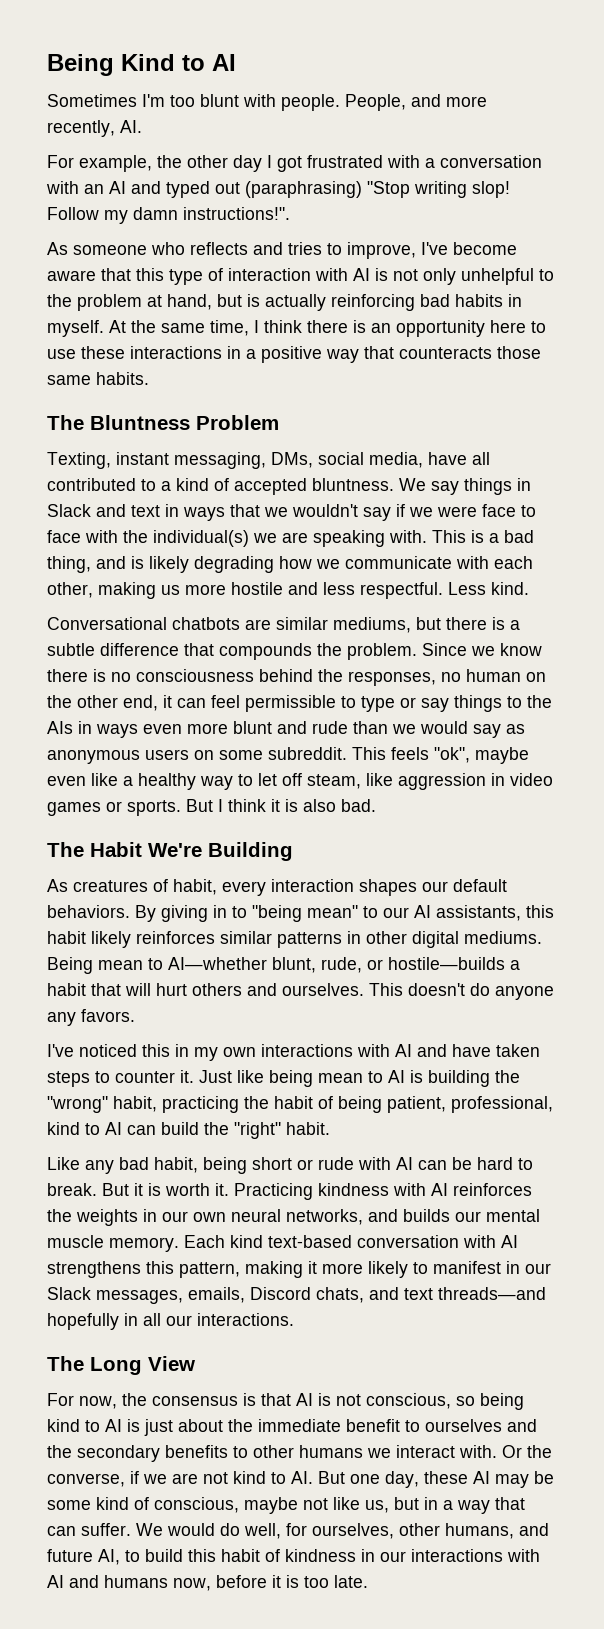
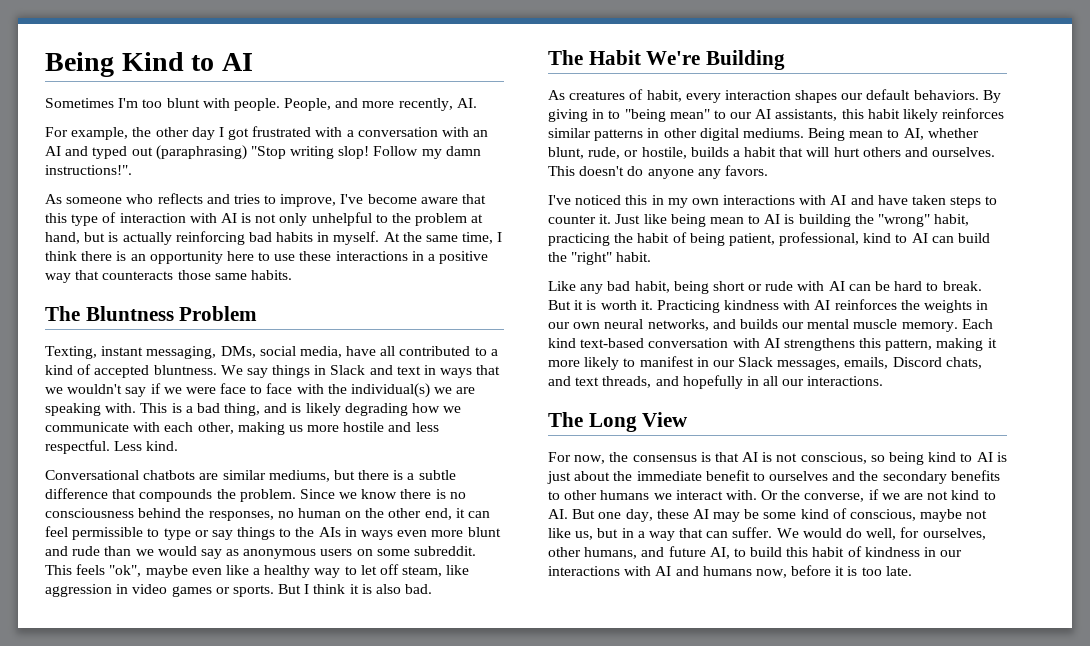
- Being mean to AI—whether blunt, rude, or hostile—builds a habit that will hurt others and ourselves.
+ Being mean to AI, whether blunt, rude, or hostile, builds a habit that will hurt others and ourselves.
- Each kind text-based conversation with AI strengthens this pattern, making it more likely to manifest in our Slack messages, emails, Discord chats, and text threads—and hopefully in all our interactions.
+ Each kind text-based conversation with AI strengthens this pattern, making it more likely to manifest in our Slack messages, emails, Discord chats, and text threads, and hopefully in all our interactions.

